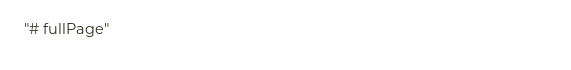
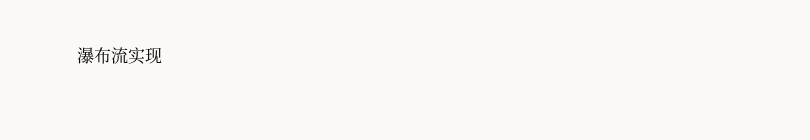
- "# fullPage"
+ 瀑布流实现

